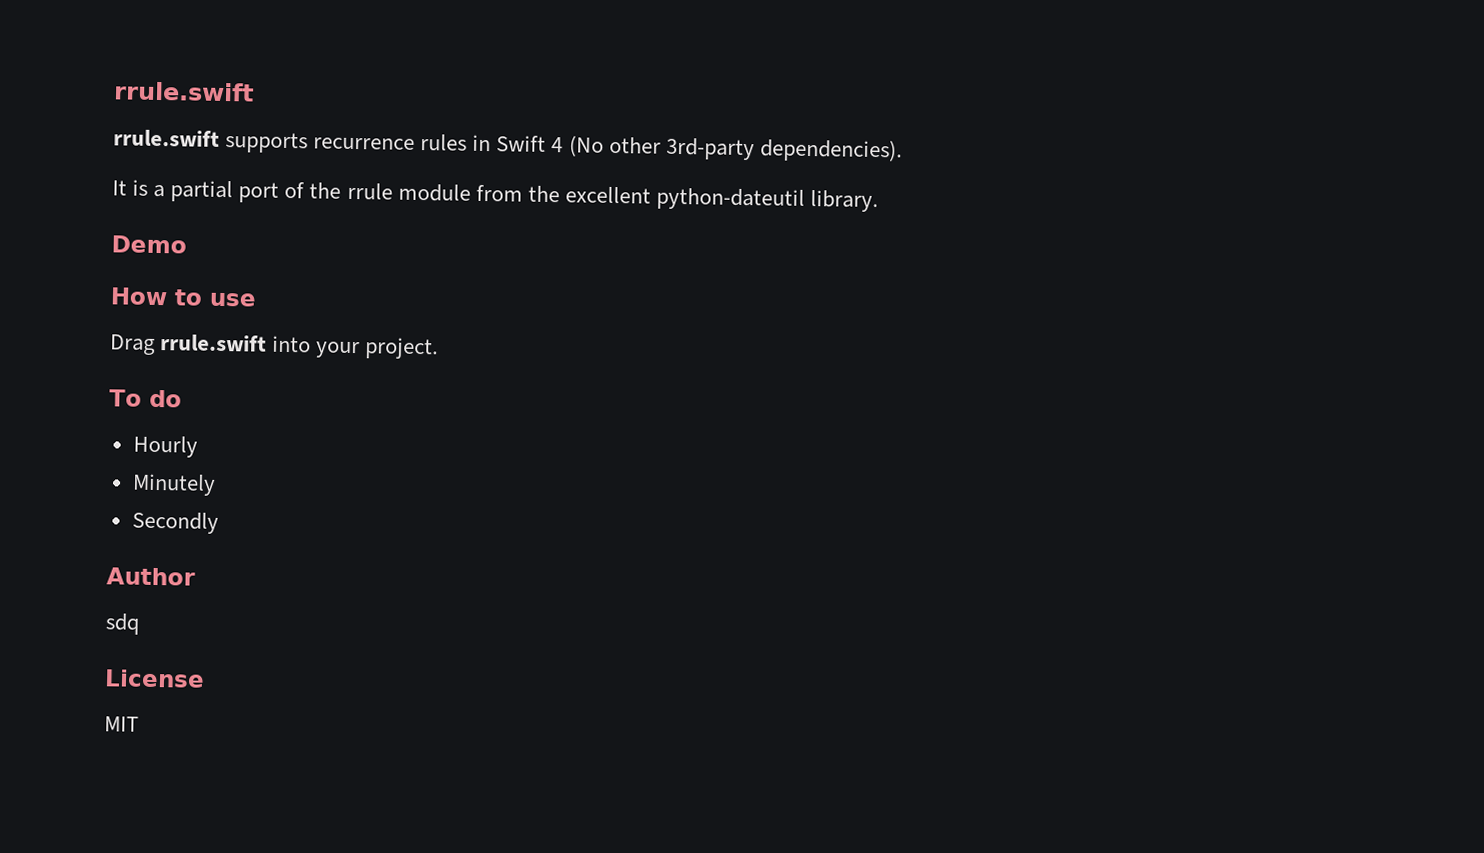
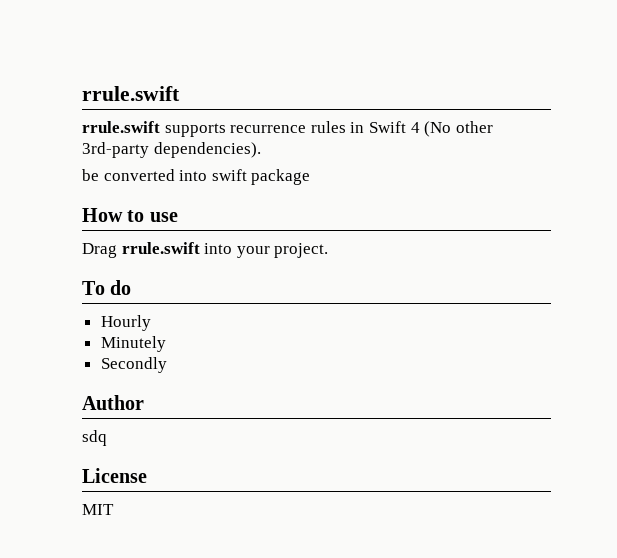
- It is a partial port of the rrule module from the excellent python-dateutil library.
- Demo
+ be converted into swift package

